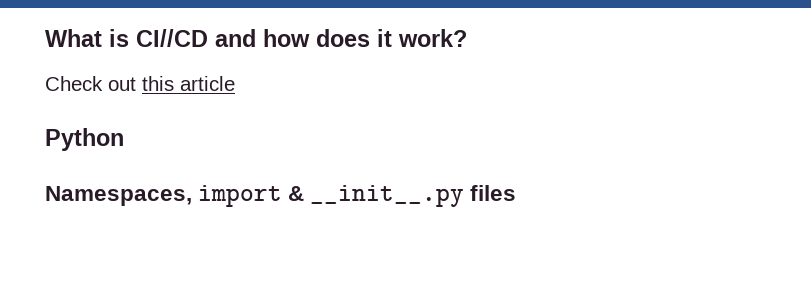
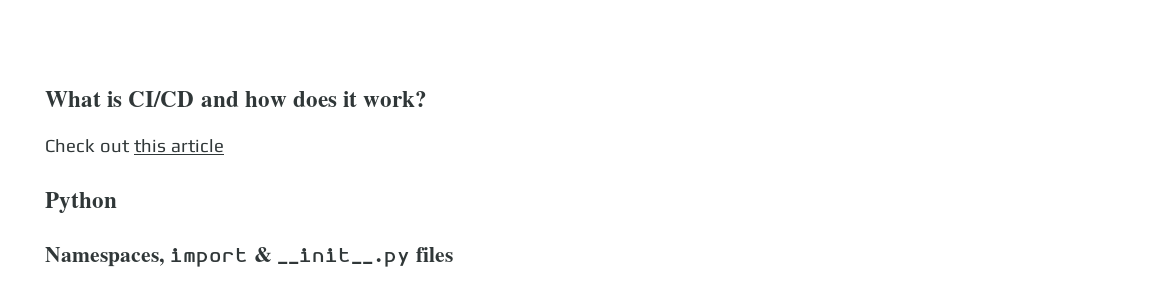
- What is CI//CD and how does it work?
+ What is CI/CD and how does it work?

